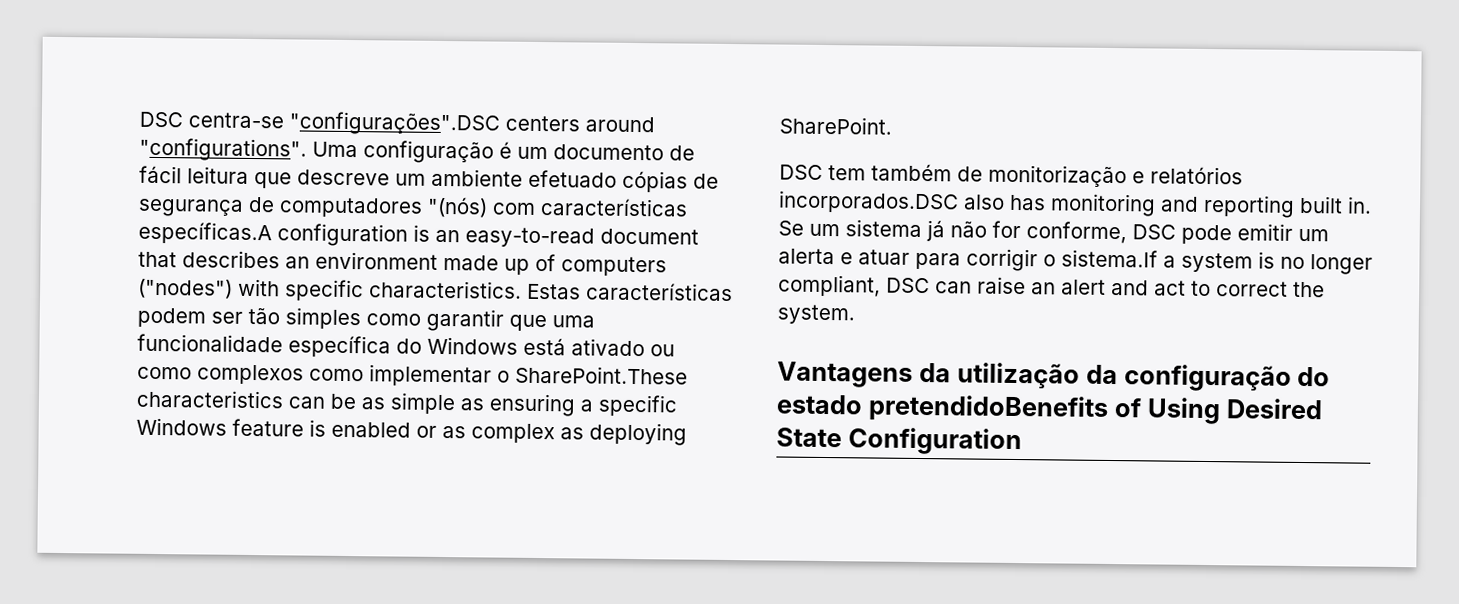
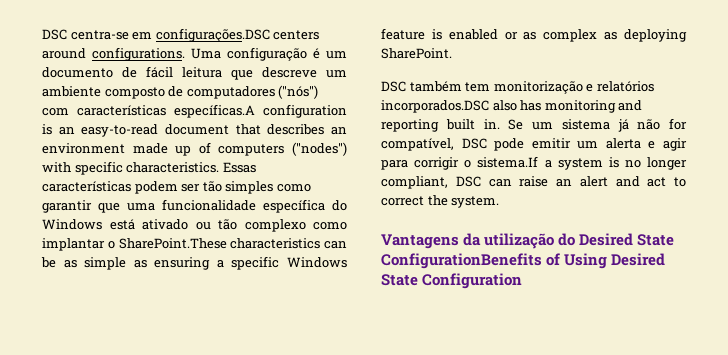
- DSC centra-se "configurações".DSC centers around "configurations".
+ DSC centra-se em configurações.DSC centers around configurations.
- Uma configuração é um documento de fácil leitura que descreve um ambiente efetuado cópias de segurança de computadores "(nós) com características específicas.A configuration is an easy-to-read document that describes an environment made up of computers ("nodes") with specific characteristics.
+ Uma configuração é um documento de fácil leitura que descreve um ambiente composto de computadores ("nós") com características específicas.A configuration is an easy-to-read document that describes an environment made up of computers ("nodes") with specific characteristics.
- Estas características podem ser tão simples como garantir que uma funcionalidade específica do Windows está ativado ou como complexos como implementar o SharePoint.These characteristics can be as simple as ensuring a specific Windows feature is enabled or as complex as deploying SharePoint.
+ Essas características podem ser tão simples como garantir que uma funcionalidade específica do Windows está ativado ou tão complexo como implantar o SharePoint.These characteristics can be as simple as ensuring a specific Windows feature is enabled or as complex as deploying SharePoint.
- DSC tem também de monitorização e relatórios incorporados.DSC also has monitoring and reporting built in.
+ DSC também tem monitorização e relatórios incorporados.DSC also has monitoring and reporting built in.
- Se um sistema já não for conforme, DSC pode emitir um alerta e atuar para corrigir o sistema.If a system is no longer compliant, DSC can raise an alert and act to correct the system.
+ Se um sistema já não for compatível, DSC pode emitir um alerta e agir para corrigir o sistema.If a system is no longer compliant, DSC can raise an alert and act to correct the system.
- Vantagens da utilização da configuração do estado pretendidoBenefits of Using Desired State Configuration
+ Vantagens da utilização do Desired State ConfigurationBenefits of Using Desired State Configuration

